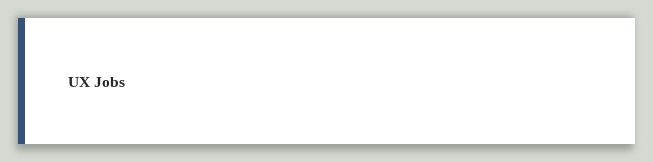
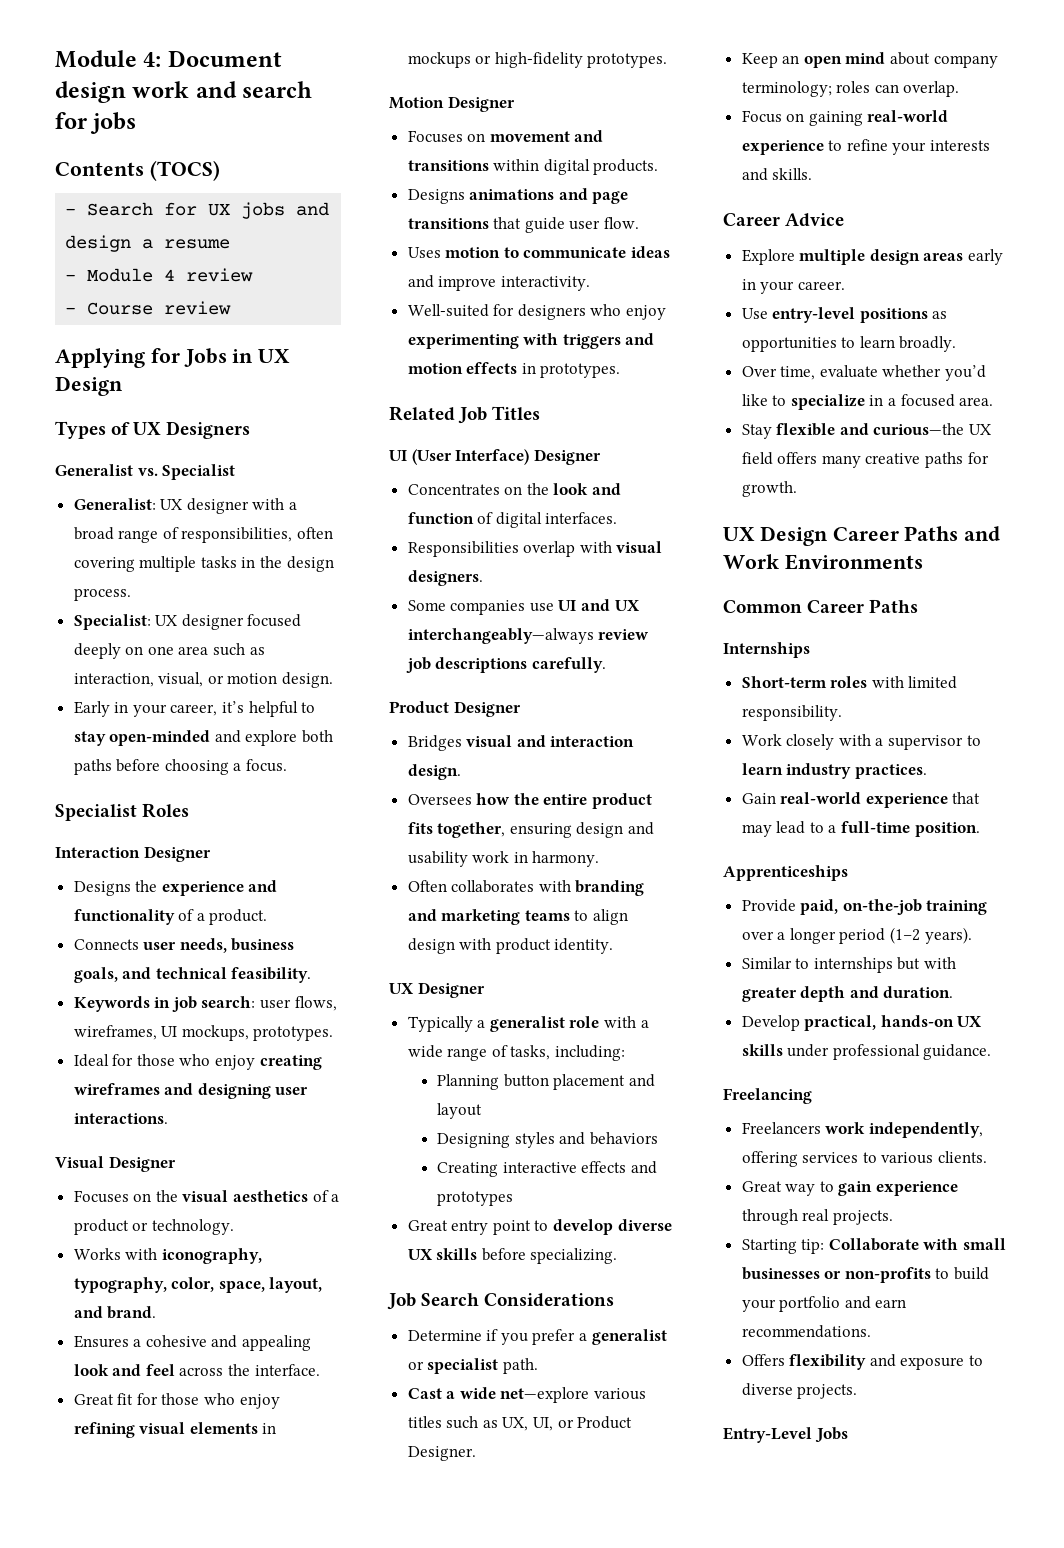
- UX Jobs
+ Module 4: Document design work and search for jobs
+ Contents (TOCS)
+ - Search for UX jobs and design a resume
+ - Module 4 review
+ - Course review
+ Applying for Jobs in UX Design
+ Types of UX Designers
+ Generalist vs. Specialist
+ Generalist: UX designer with a broad range of responsibilities, often covering multiple tasks in the design process.
+ Specialist: UX designer focused deeply on one area such as interaction, visual, or motion design.
+ Early in your career, it’s helpful to stay open-minded and explore both paths before choosing a focus.
+ Specialist Roles
+ Interaction Designer
+ Designs the experience and functionality of a product.
+ Connects user needs, business goals, and technical feasibility.
+ Keywords in job search: user flows, wireframes, UI mockups, prototypes.
+ Ideal for those who enjoy creating wireframes and designing user interactions.
+ Visual Designer
+ Focuses on the visual aesthetics of a product or technology.
+ Works with iconography, typography, color, space, layout, and brand.
+ Ensures a cohesive and appealing look and feel across the interface.
+ Great fit for those who enjoy refining visual elements in mockups or high-fidelity prototypes.
+ Motion Designer
+ Focuses on movement and transitions within digital products.
+ Designs animations and page transitions that guide user flow.
+ Uses motion to communicate ideas and improve interactivity.
+ Well-suited for designers who enjoy experimenting with triggers and motion effects in prototypes.
+ Related Job Titles
+ UI (User Interface) Designer
+ Concentrates on the look and function of digital interfaces.
+ Responsibilities overlap with visual designers.
+ Some companies use UI and UX interchangeably—always review job descriptions carefully.
+ Product Designer
+ Bridges visual and interaction design.
+ Oversees how the entire product fits together, ensuring design and usability work in harmony.
+ Often collaborates with branding and marketing teams to align design with product identity.
+ UX Designer
+ Typically a generalist role with a wide range of tasks, including:
+ Planning button placement and layout
+ Designing styles and behaviors
+ Creating interactive effects and prototypes
+ Great entry point to develop diverse UX skills before specializing.
+ Job Search Considerations
+ Determine if you prefer a generalist or specialist path.
+ Cast a wide net—explore various titles such as UX, UI, or Product Designer.
+ Keep an open mind about company terminology; roles can overlap.
+ Focus on gaining real-world experience to refine your interests and skills.
+ Career Advice
+ Explore multiple design areas early in your career.
+ Use entry-level positions as opportunities to learn broadly.
+ Over time, evaluate whether you’d like to specialize in a focused area.
+ Stay flexible and curious—the UX field offers many creative paths for growth.
+ UX Design Career Paths and Work Environments
+ Common Career Paths
+ Internships
+ Short-term roles with limited responsibility.
+ Work closely with a supervisor to learn industry practices.
+ Gain real-world experience that may lead to a full-time position.
+ Apprenticeships
+ Provide paid, on-the-job training over a longer period (1–2 years).
+ Similar to internships but with greater depth and duration.
+ Develop practical, hands-on UX skills under professional guidance.
+ Freelancing
+ Freelancers work independently, offering services to various clients.
+ Great way to gain experience through real projects.
+ Starting tip: Collaborate with small businesses or non-profits to build your portfolio and earn recommendations.
+ Offers flexibility and exposure to diverse projects.
+ Entry-Level Jobs

